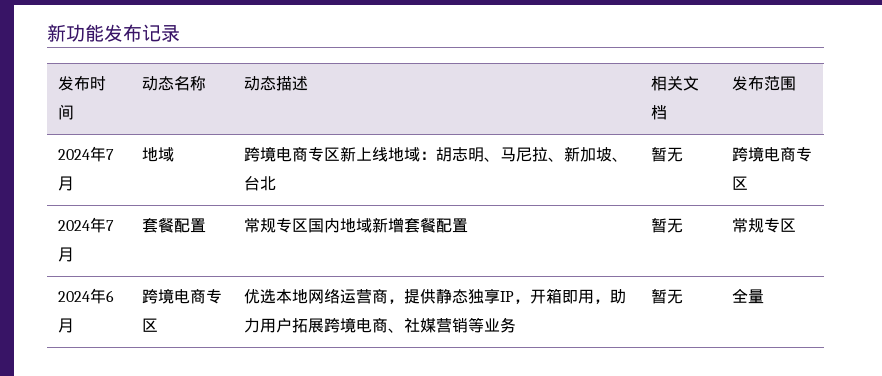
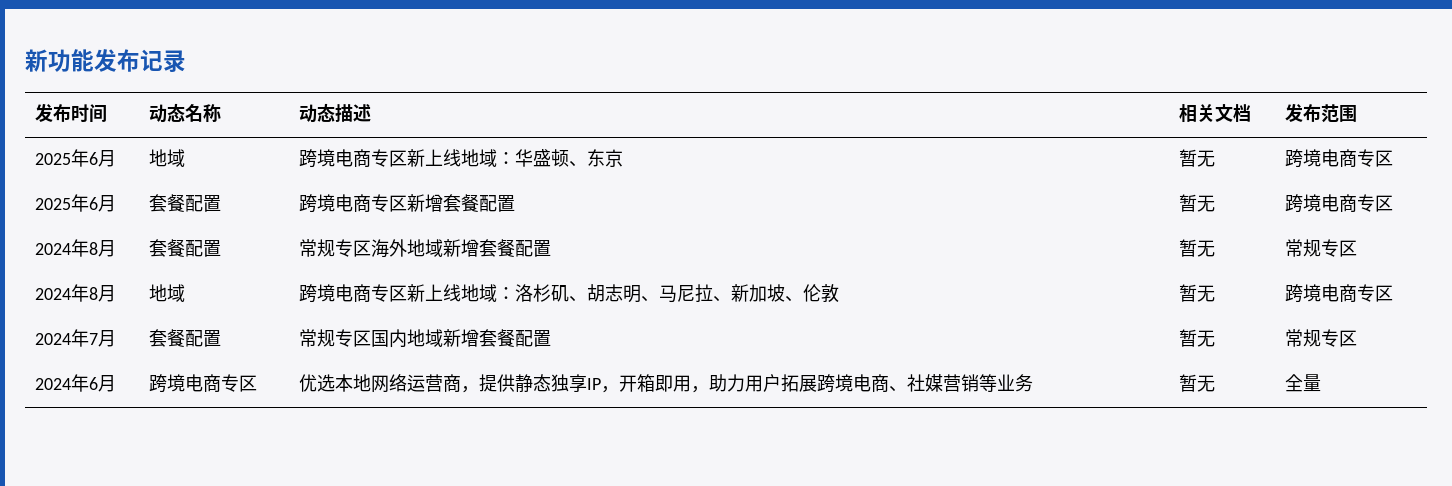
- 2024年7月 | 地域 | 跨境电商专区新上线地域：胡志明、马尼拉、新加坡、台北 | 暂无 | 跨境电商专区
+ 2025年6月 | 地域 | 跨境电商专区新上线地域：华盛顿、东京 | 暂无 | 跨境电商专区
+ 2025年6月 | 套餐配置 | 跨境电商专区新增套餐配置 | 暂无 | 跨境电商专区
+ 2024年8月 | 套餐配置 | 常规专区海外地域新增套餐配置 | 暂无 | 常规专区
+ 2024年8月 | 地域 | 跨境电商专区新上线地域：洛杉矶、胡志明、马尼拉、新加坡、伦敦 | 暂无 | 跨境电商专区

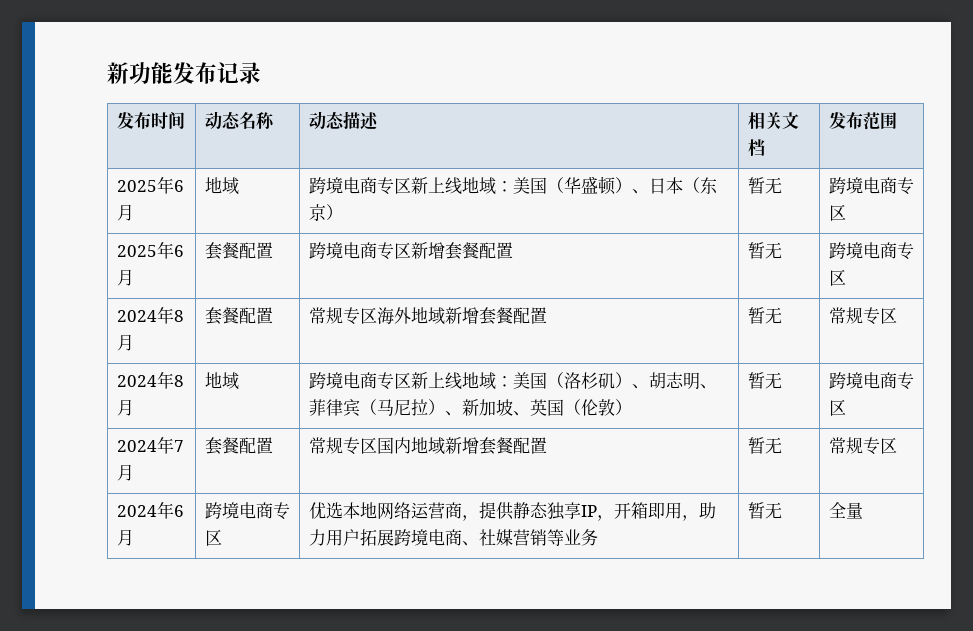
- 2025年6月 | 地域 | 跨境电商专区新上线地域：华盛顿、东京 | 暂无 | 跨境电商专区
+ 2025年6月 | 地域 | 跨境电商专区新上线地域：美国（华盛顿）、日本（东京） | 暂无 | 跨境电商专区
- 2024年8月 | 地域 | 跨境电商专区新上线地域：洛杉矶、胡志明、马尼拉、新加坡、伦敦 | 暂无 | 跨境电商专区
+ 2024年8月 | 地域 | 跨境电商专区新上线地域：美国（洛杉矶）、胡志明、菲律宾（马尼拉）、新加坡、英国（伦敦） | 暂无 | 跨境电商专区

